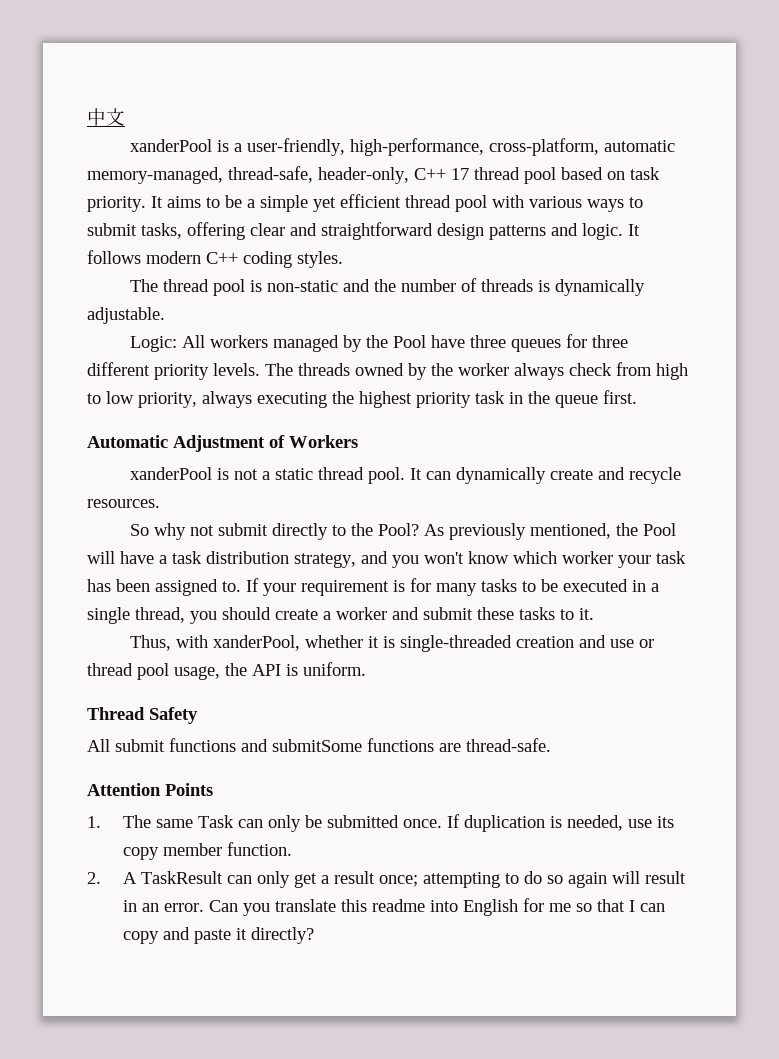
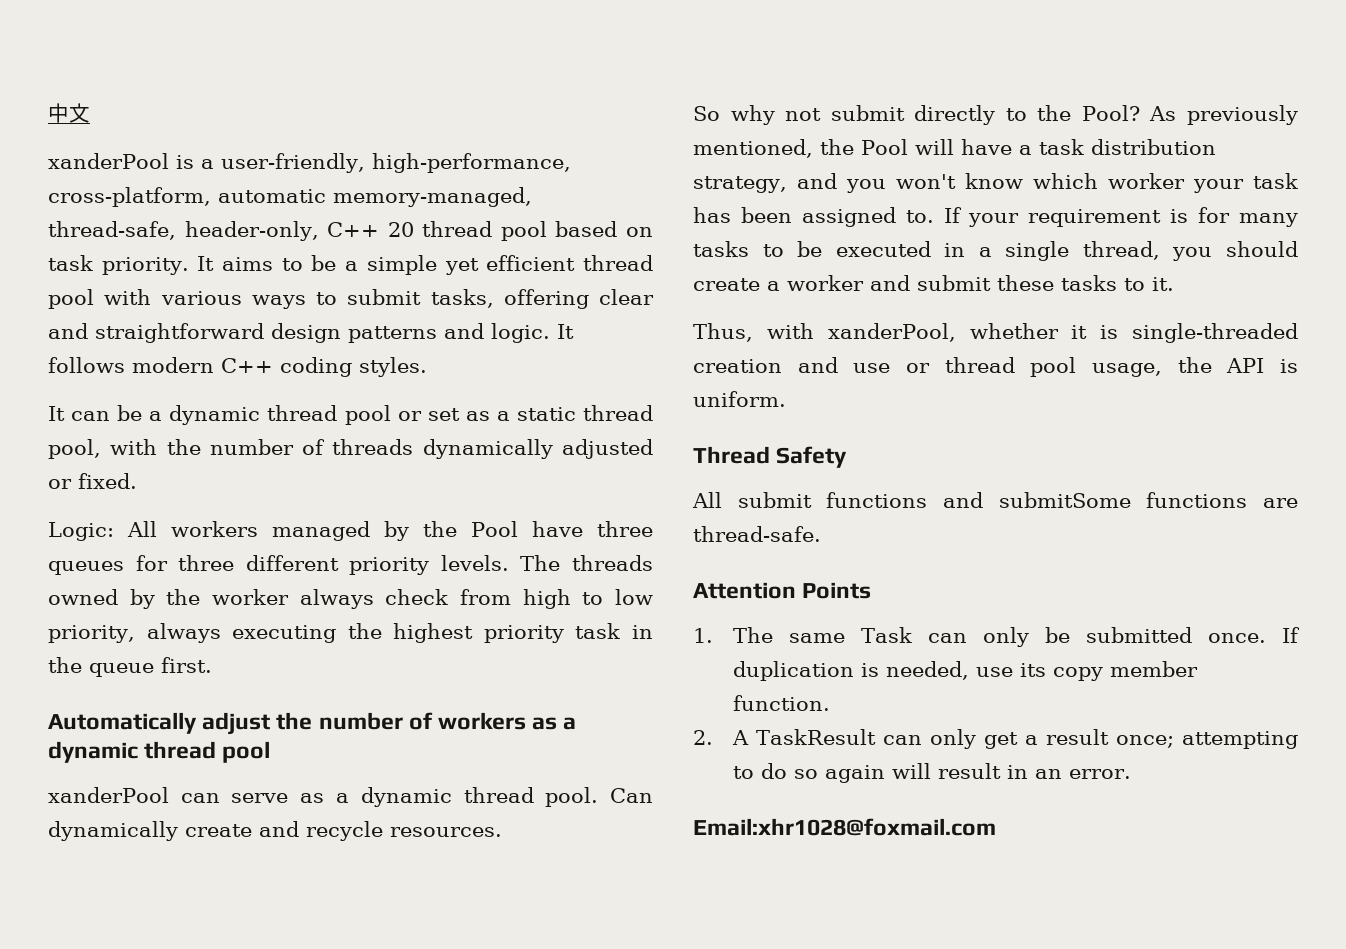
- xanderPool is a user-friendly, high-performance, cross-platform, automatic memory-managed, thread-safe, header-only, C++ 17 thread pool based on task priority.
+ xanderPool is a user-friendly, high-performance, cross-platform, automatic memory-managed, thread-safe, header-only, C++ 20 thread pool based on task priority.
- The thread pool is non-static and the number of threads is dynamically adjustable.
+ It can be a dynamic thread pool or set as a static thread pool, with the number of threads dynamically adjusted or fixed.
- Automatic Adjustment of Workers
- xanderPool is not a static thread pool. It can dynamically create and recycle resources.
+ Automatically adjust the number of workers as a dynamic thread pool
+ xanderPool can serve as a dynamic thread pool. Can dynamically create and recycle resources.
- 2. A TaskResult can only get a result once; attempting to do so again will result in an error. Can you translate this readme into English for me so that I can copy and paste it directly?
+ 2. A TaskResult can only get a result once; attempting to do so again will result in an error.
+ Email:xhr1028@foxmail.com

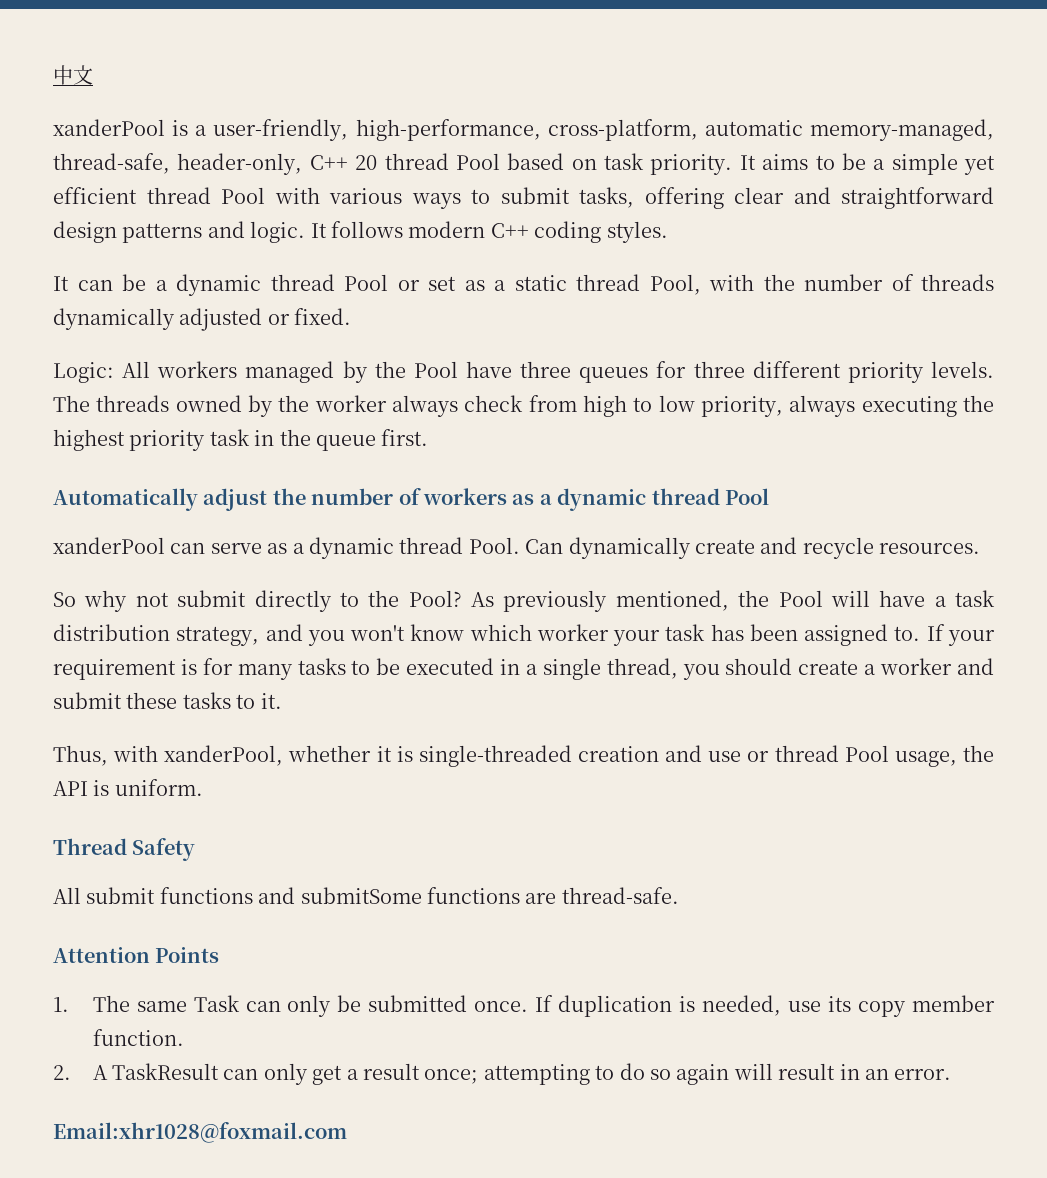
- xanderPool is a user-friendly, high-performance, cross-platform, automatic memory-managed, thread-safe, header-only, C++ 20 thread pool based on task priority.
+ xanderPool is a user-friendly, high-performance, cross-platform, automatic memory-managed, thread-safe, header-only, C++ 20 thread Pool based on task priority.
- It aims to be a simple yet efficient thread pool with various ways to submit tasks, offering clear and straightforward design patterns and logic.
+ It aims to be a simple yet efficient thread Pool with various ways to submit tasks, offering clear and straightforward design patterns and logic.
- It can be a dynamic thread pool or set as a static thread pool, with the number of threads dynamically adjusted or fixed.
+ It can be a dynamic thread Pool or set as a static thread Pool, with the number of threads dynamically adjusted or fixed.
- Automatically adjust the number of workers as a dynamic thread pool
+ Automatically adjust the number of workers as a dynamic thread Pool
- xanderPool can serve as a dynamic thread pool.
+ xanderPool can serve as a dynamic thread Pool.
- Thus, with xanderPool, whether it is single-threaded creation and use or thread pool usage, the API is uniform.
+ Thus, with xanderPool, whether it is single-threaded creation and use or thread Pool usage, the API is uniform.

